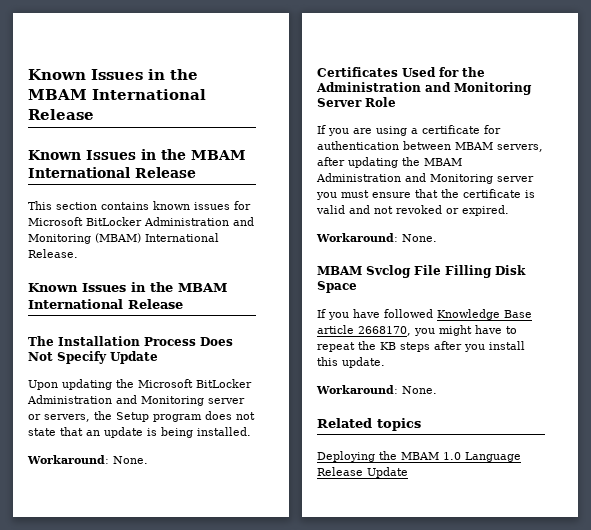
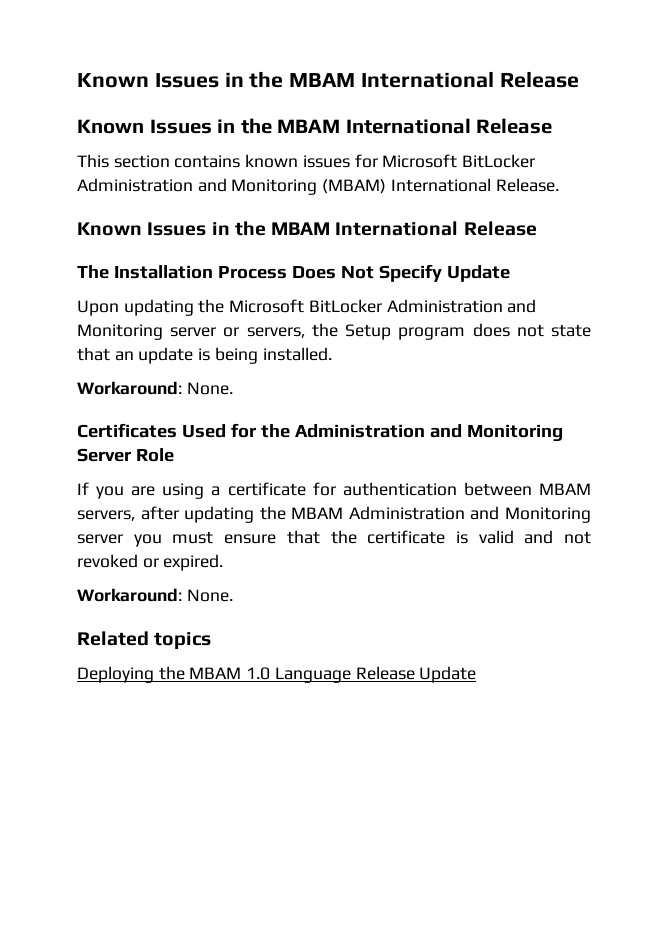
- MBAM Svclog File Filling Disk Space
- If you have followed Knowledge Base article 2668170, you might have to repeat the KB steps after you install this update.
- Workaround: None.

